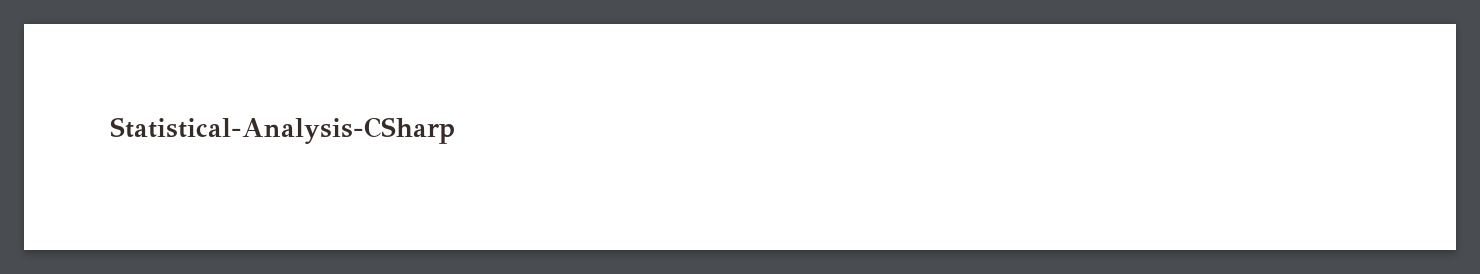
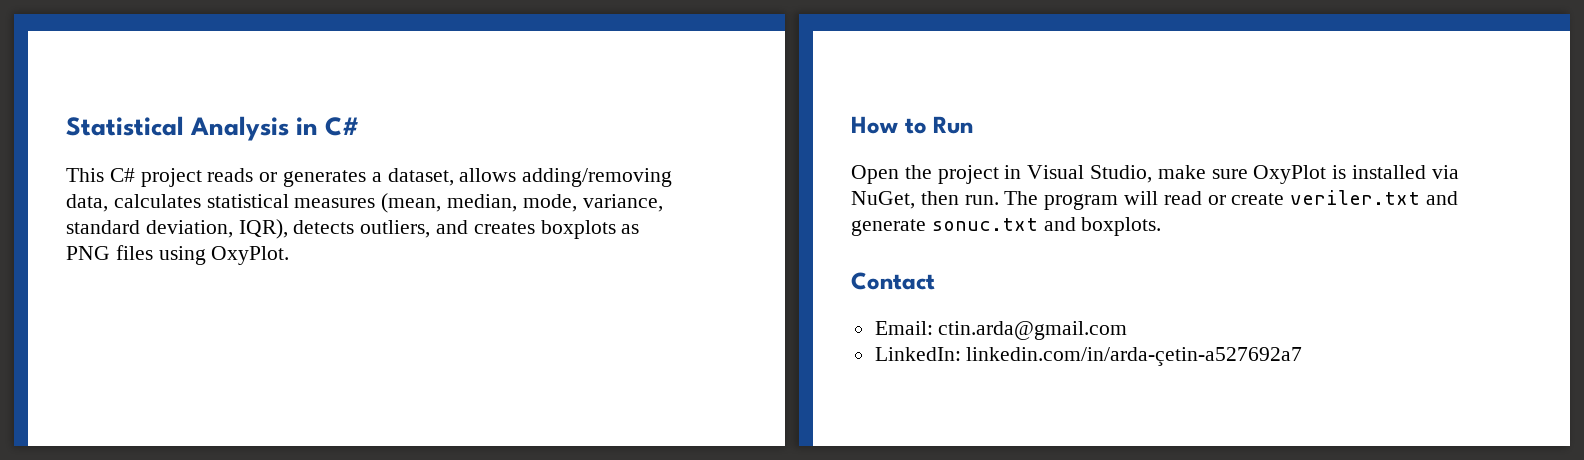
- Statistical-Analysis-CSharp
+ Statistical Analysis in C#
+ This C# project reads or generates a dataset, allows adding/removing data, calculates statistical measures (mean, median, mode, variance, standard deviation, IQR), detects outliers, and creates boxplots as PNG files using OxyPlot.
+ How to Run
+ Open the project in Visual Studio, make sure OxyPlot is installed via NuGet, then run. The program will read or create veriler.txt and generate sonuc.txt and boxplots.
+ Contact
+ Email: ctin.arda@gmail.com
+ LinkedIn: linkedin.com/in/arda-çetin-a527692a7

